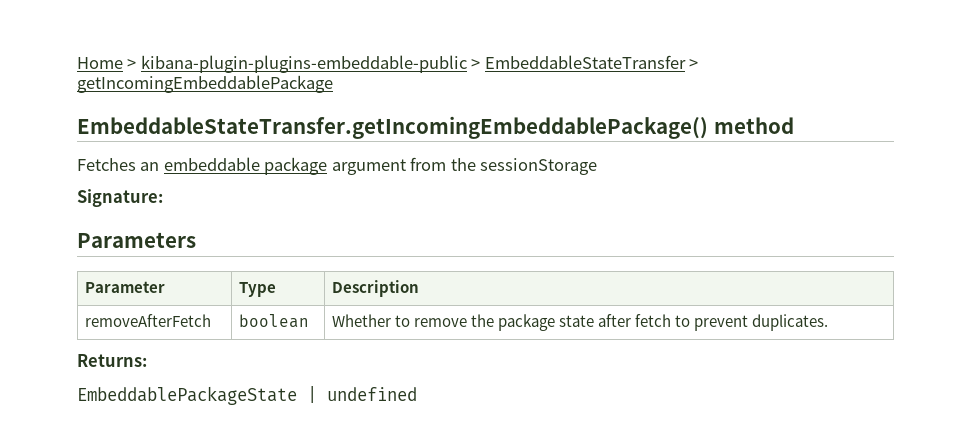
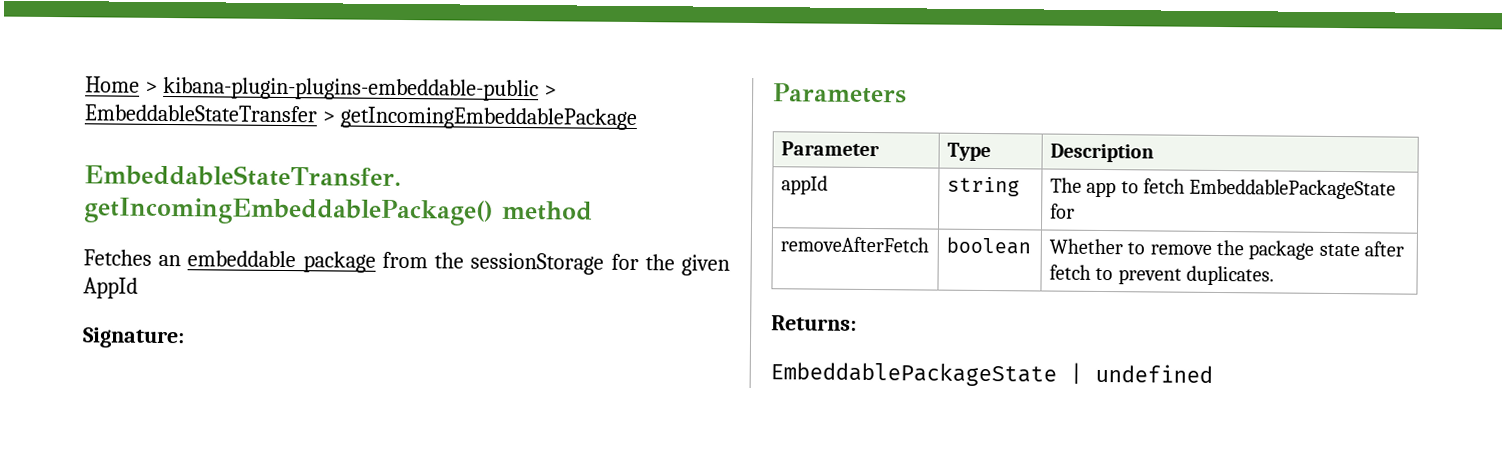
- Fetches an embeddable package argument from the sessionStorage
+ Fetches an embeddable package from the sessionStorage for the given AppId
+ appId | string | The app to fetch EmbeddablePackageState for

